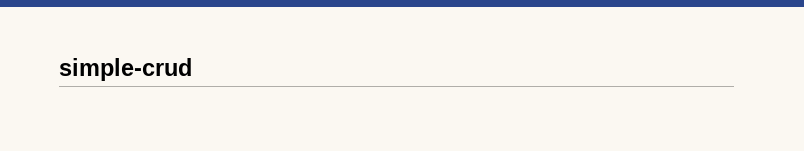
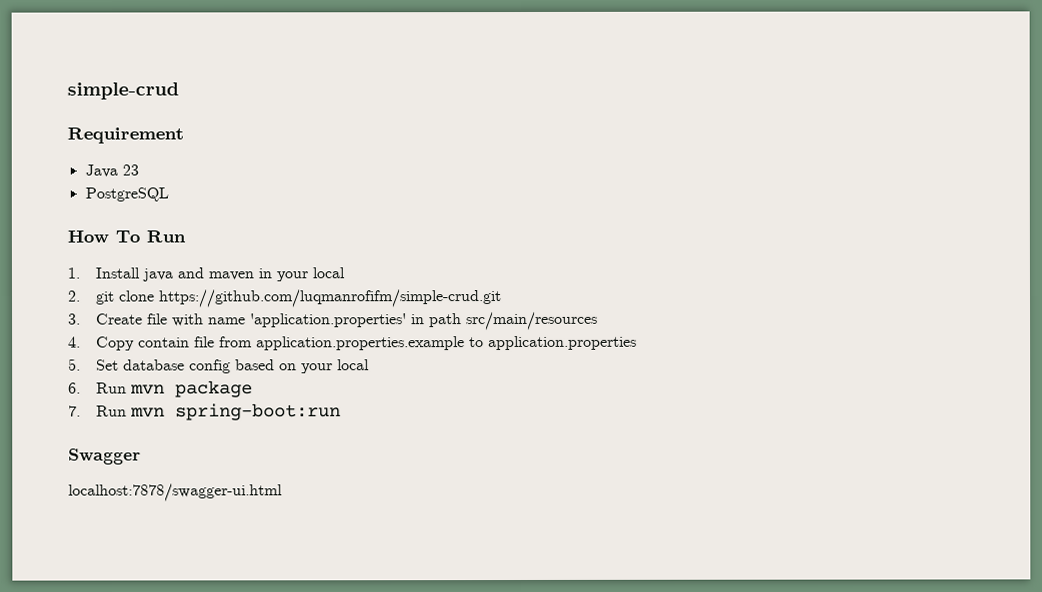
+ Requirement
+ Java 23
+ PostgreSQL
+ How To Run
+ 1. Install java and maven in your local
+ 2. git clone https://github.com/luqmanrofifm/simple-crud.git
+ 3. Create file with name 'application.properties' in path src/main/resources
+ 4. Copy contain file from application.properties.example to application.properties
+ 5. Set database config based on your local
+ 6. Run mvn package
+ 7. Run mvn spring-boot:run
+ Swagger
+ localhost:7878/swagger-ui.html

